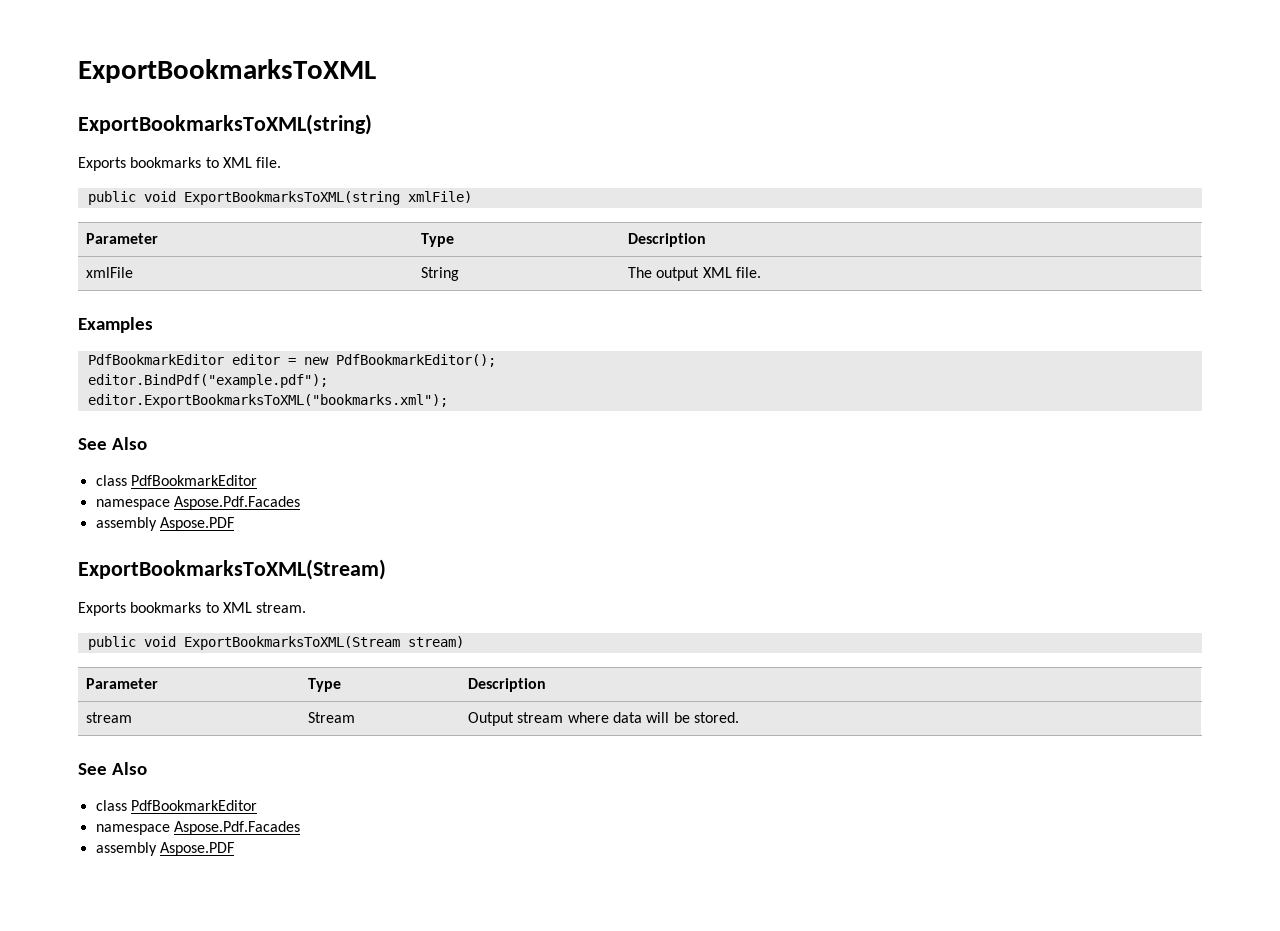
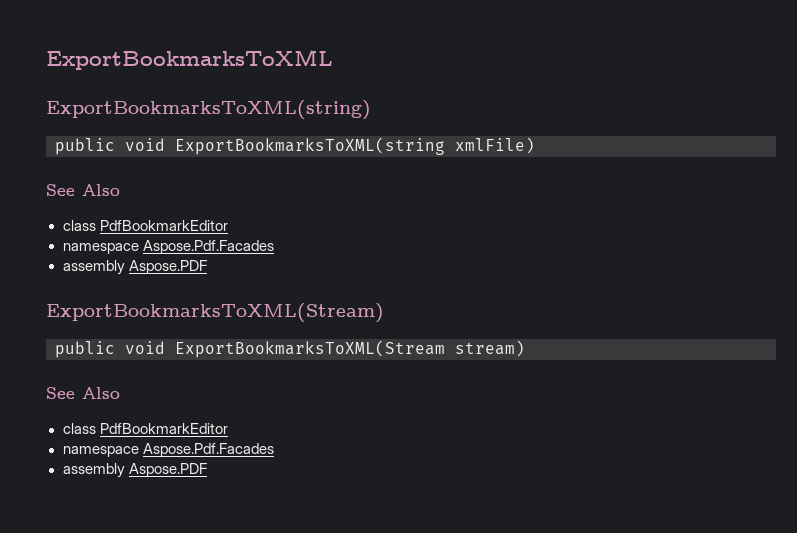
- Exports bookmarks to XML file.
  public void ExportBookmarksToXML(string xmlFile)
- Parameter | Type | Description
- xmlFile | String | The output XML file.
- Examples
- PdfBookmarkEditor editor = new PdfBookmarkEditor();
- editor.BindPdf("example.pdf");
- editor.ExportBookmarksToXML("bookmarks.xml");
- Exports bookmarks to XML stream.
  public void ExportBookmarksToXML(Stream stream)
- Parameter | Type | Description
- stream | Stream | Output stream where data will be stored.

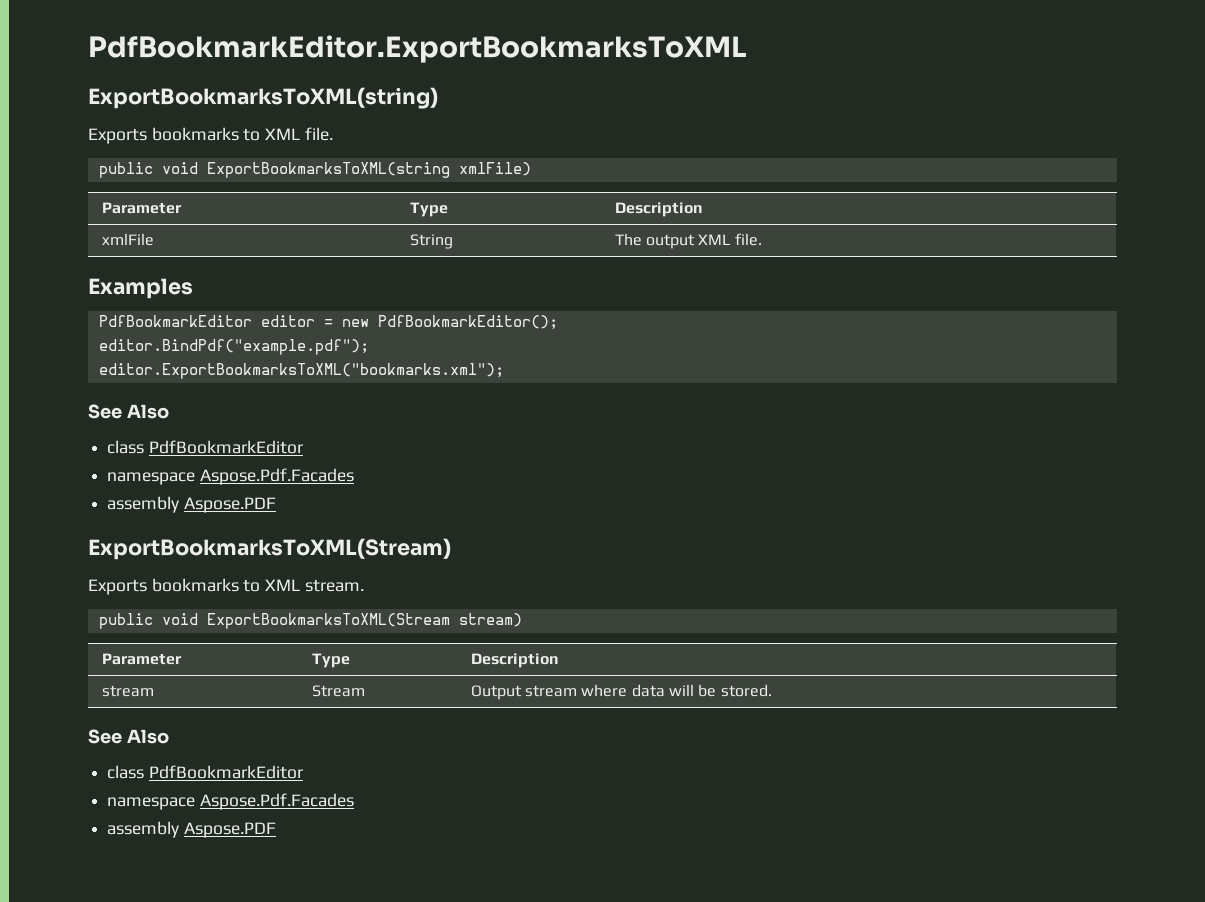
- ExportBookmarksToXML
+ PdfBookmarkEditor.ExportBookmarksToXML
+ Exports bookmarks to XML file.
  public void ExportBookmarksToXML(string xmlFile)
+ Parameter | Type | Description
+ xmlFile | String | The output XML file.
+ Examples
+ PdfBookmarkEditor editor = new PdfBookmarkEditor();
+ editor.BindPdf("example.pdf");
+ editor.ExportBookmarksToXML("bookmarks.xml");
+ Exports bookmarks to XML stream.
  public void ExportBookmarksToXML(Stream stream)
+ Parameter | Type | Description
+ stream | Stream | Output stream where data will be stored.

